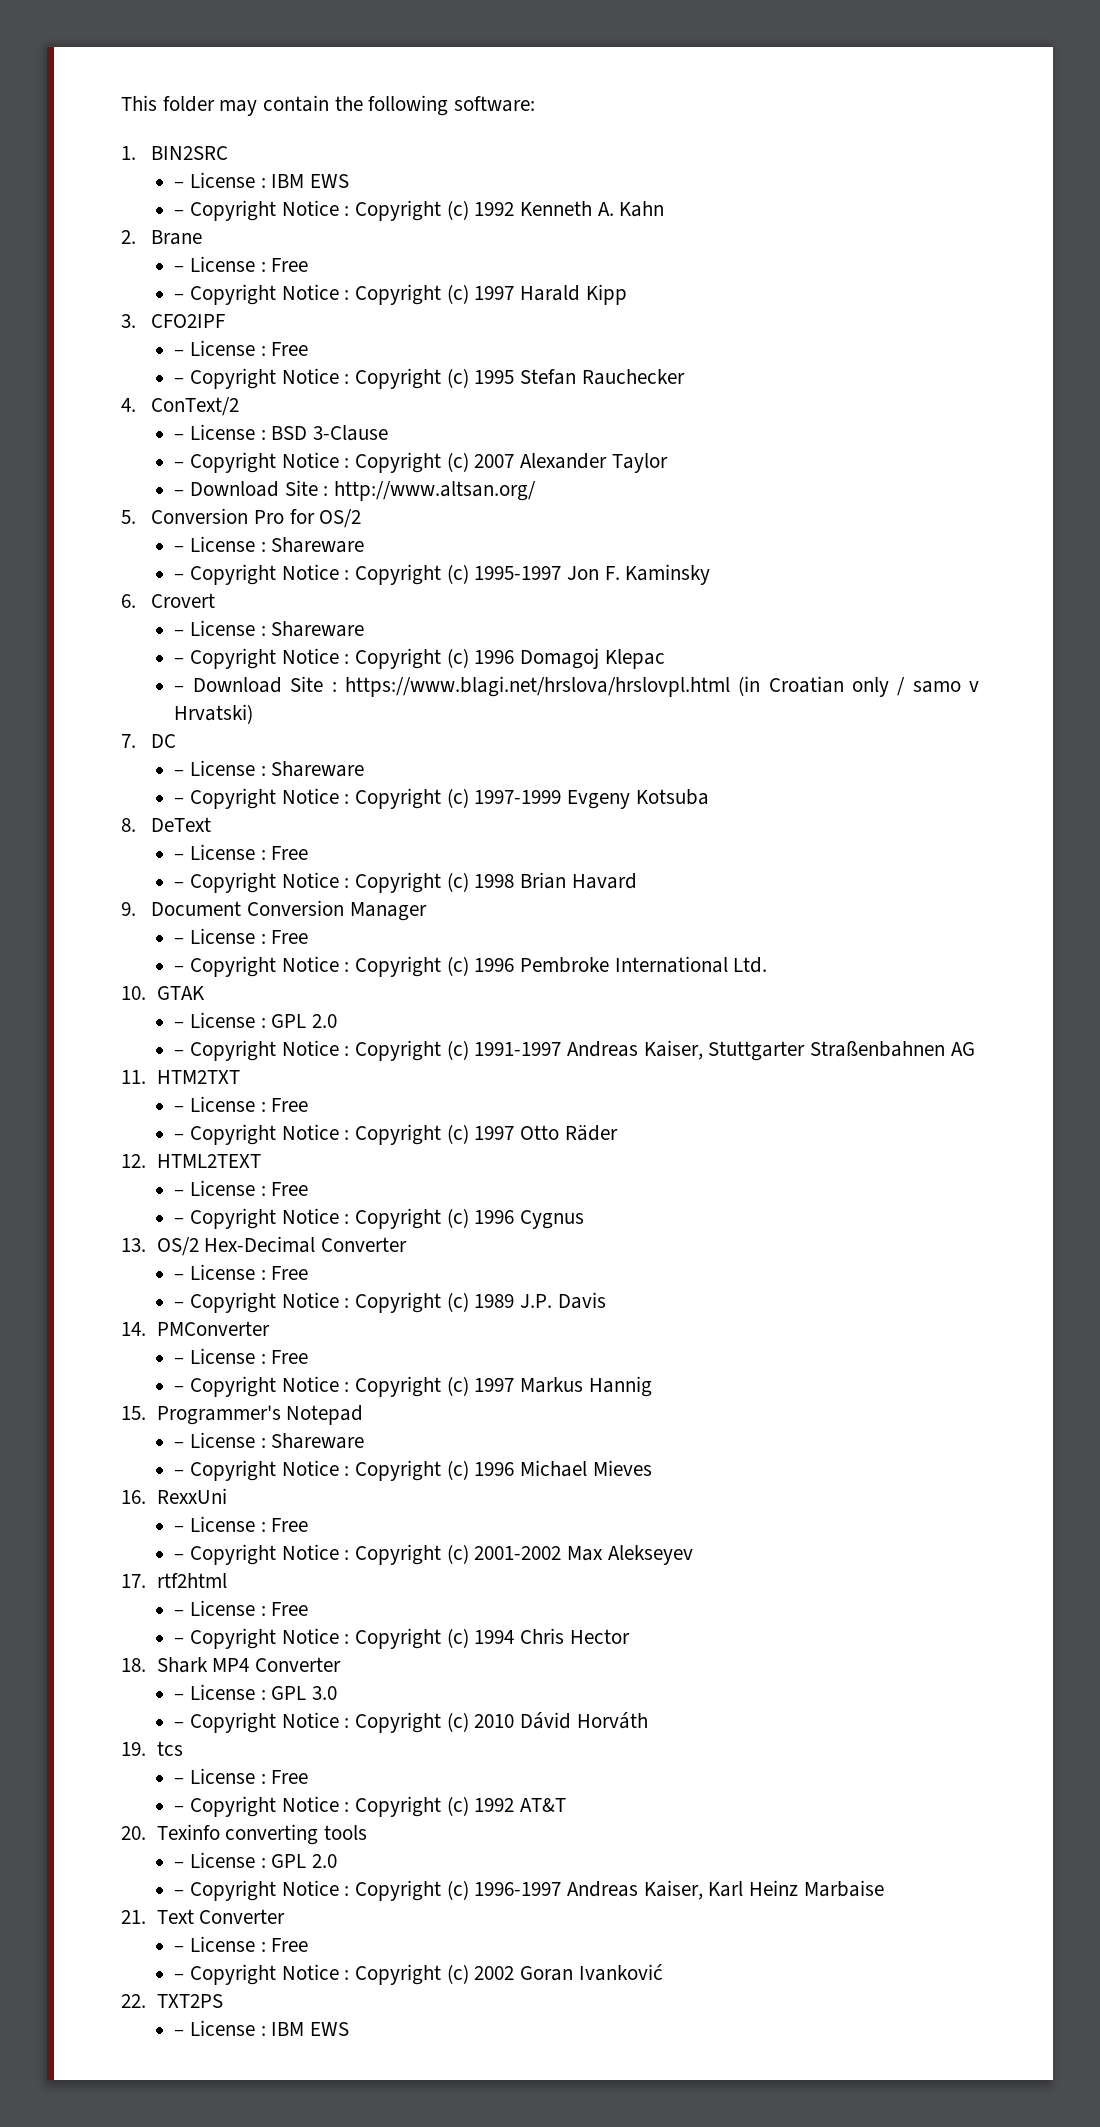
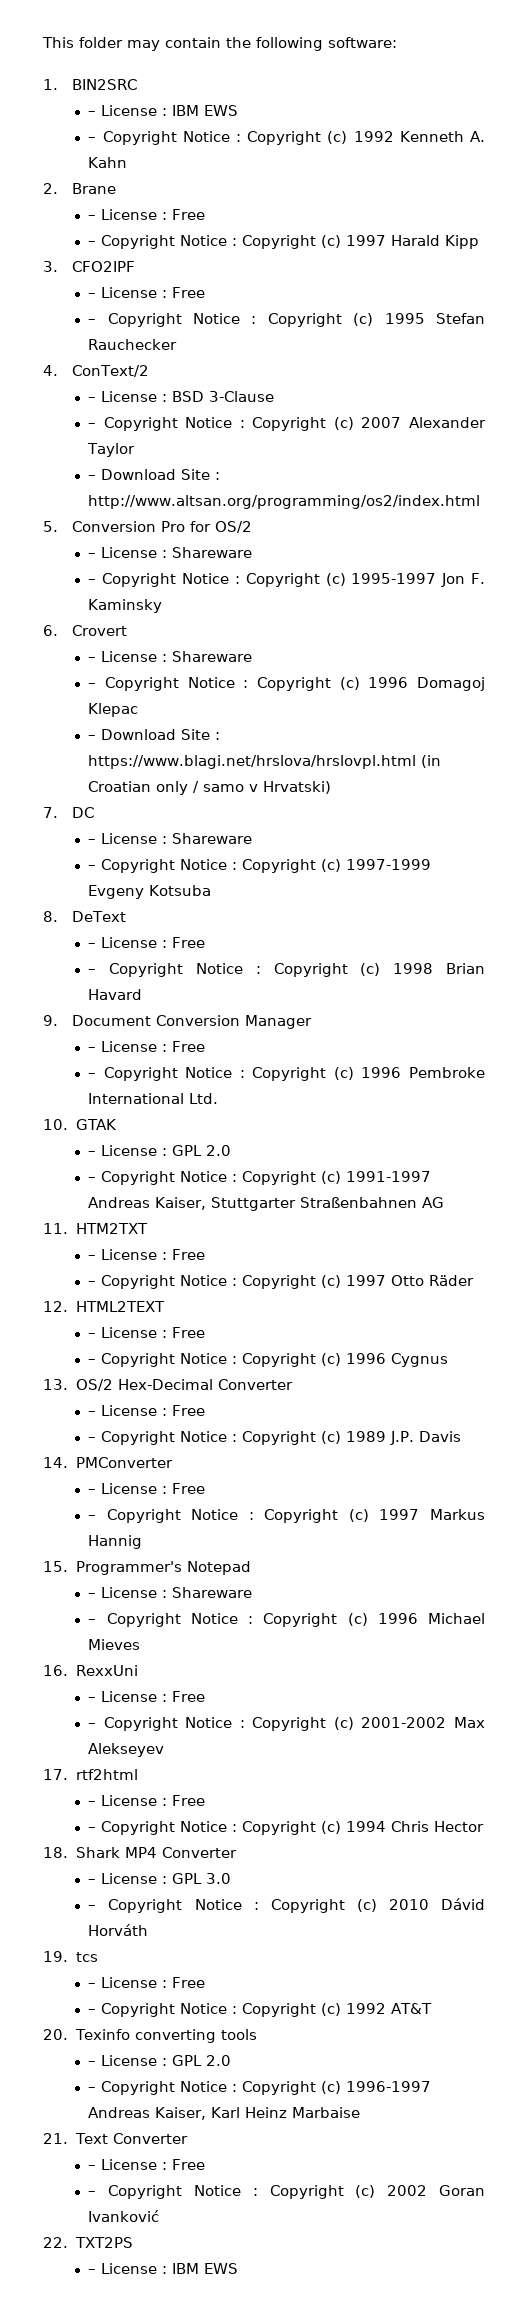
- – Download Site : http://www.altsan.org/
+ – Download Site : http://www.altsan.org/programming/os2/index.html

